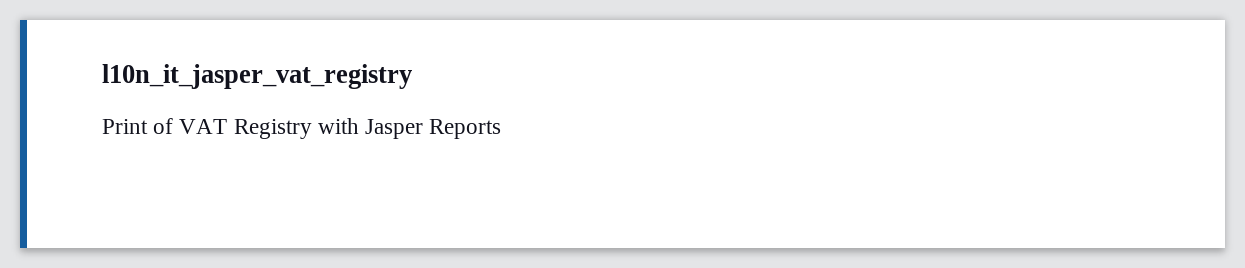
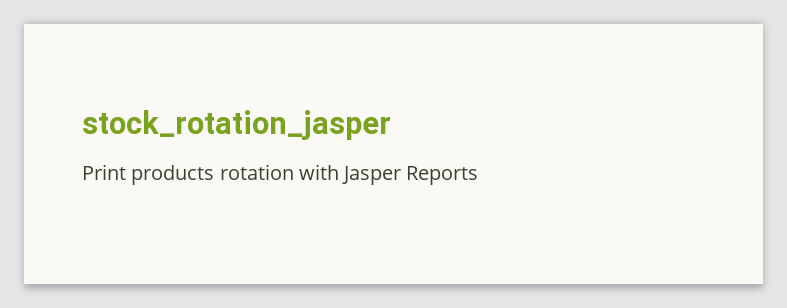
- l10n_it_jasper_vat_registry
+ stock_rotation_jasper
- Print of VAT Registry with Jasper Reports
+ Print products rotation with Jasper Reports

